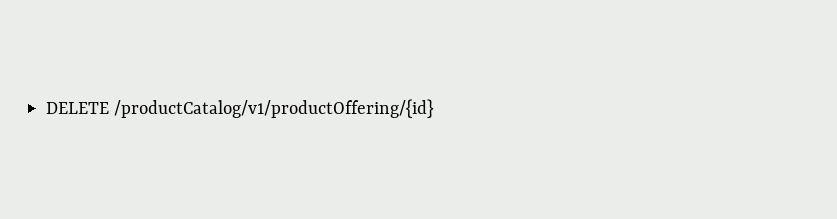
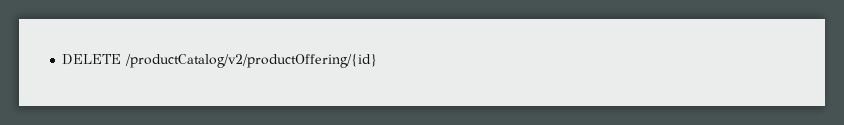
- DELETE /productCatalog/v1/productOffering/{id}
+ DELETE /productCatalog/v2/productOffering/{id}

